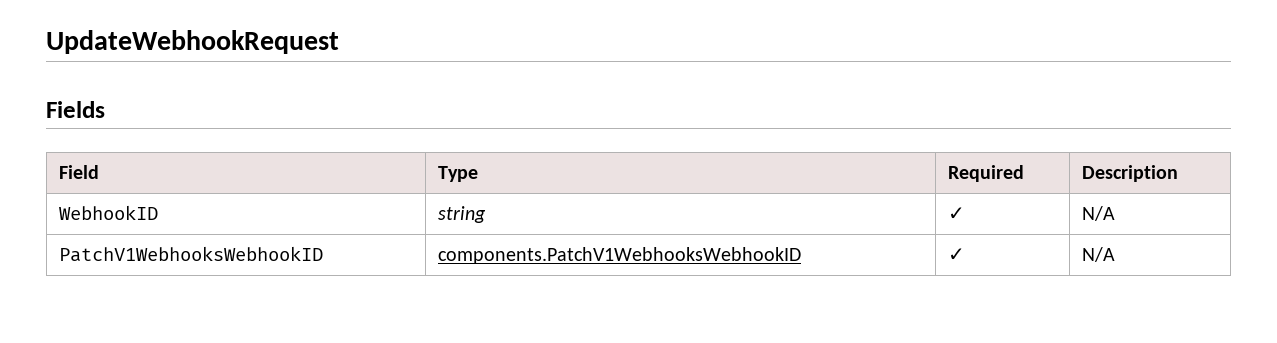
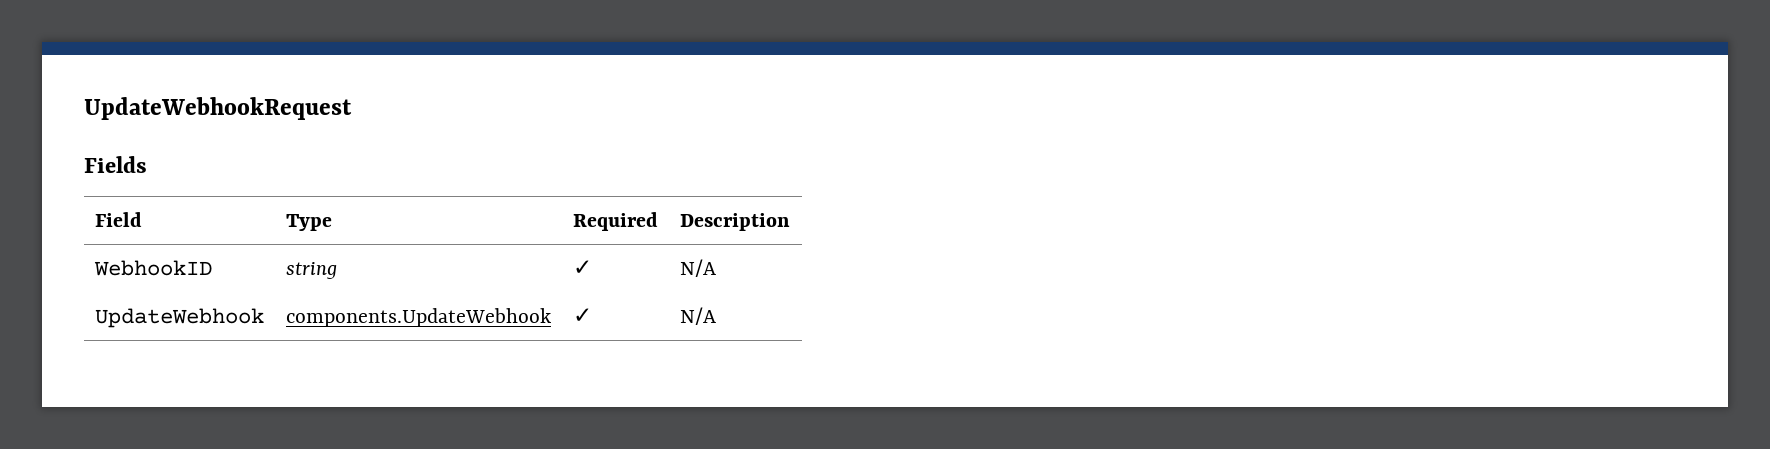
- PatchV1WebhooksWebhookID | components.PatchV1WebhooksWebhookID | ✓ | N/A
+ UpdateWebhook | components.UpdateWebhook | ✓ | N/A

